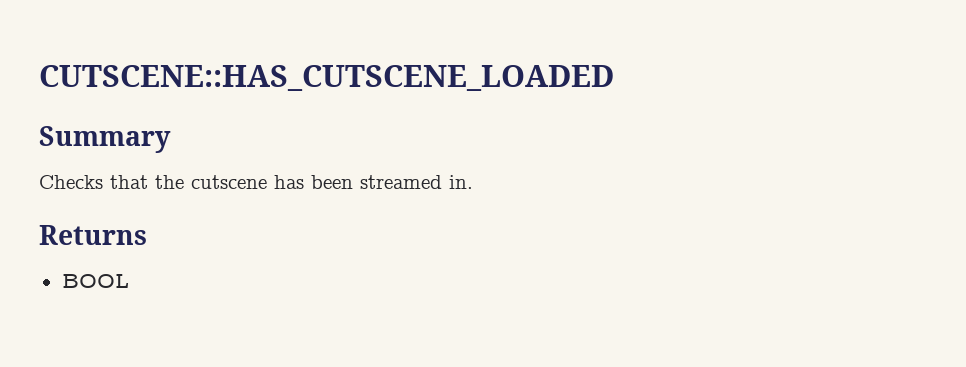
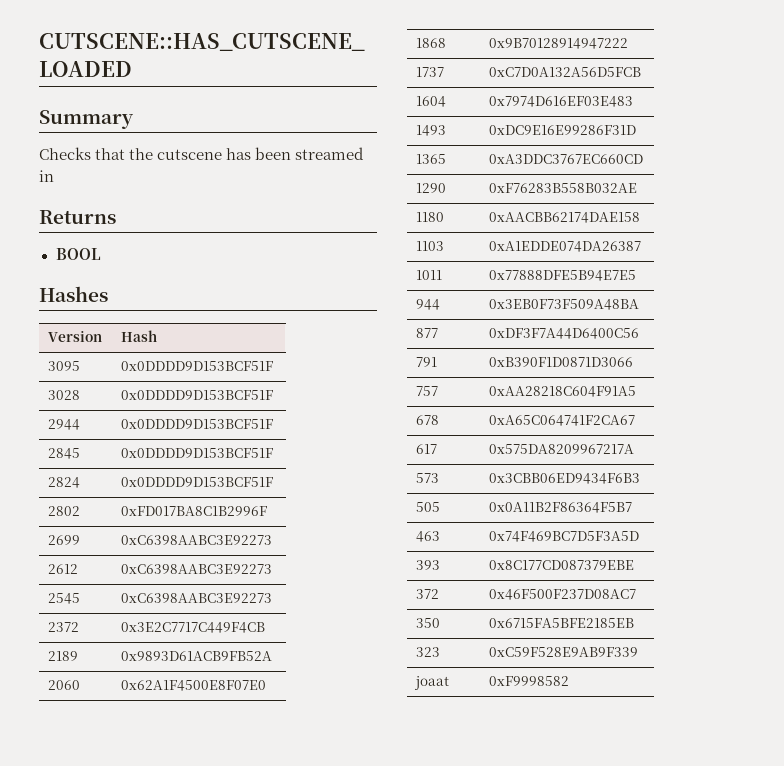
- Checks that the cutscene has been streamed in.
+ Checks that the cutscene has been streamed in
+ Hashes
+ Version | Hash
+ 3095 | 0x0DDDD9D153BCF51F
+ 3028 | 0x0DDDD9D153BCF51F
+ 2944 | 0x0DDDD9D153BCF51F
+ 2845 | 0x0DDDD9D153BCF51F
+ 2824 | 0x0DDDD9D153BCF51F
+ 2802 | 0xFD017BA8C1B2996F
+ 2699 | 0xC6398AABC3E92273
+ 2612 | 0xC6398AABC3E92273
+ 2545 | 0xC6398AABC3E92273
+ 2372 | 0x3E2C7717C449F4CB
+ 2189 | 0x9893D61ACB9FB52A
+ 2060 | 0x62A1F4500E8F07E0
+ 1868 | 0x9B70128914947222
+ 1737 | 0xC7D0A132A56D5FCB
+ 1604 | 0x7974D616EF03E483
+ 1493 | 0xDC9E16E99286F31D
+ 1365 | 0xA3DDC3767EC660CD
+ 1290 | 0xF76283B558B032AE
+ 1180 | 0xAACBB62174DAE158
+ 1103 | 0xA1EDDE074DA26387
+ 1011 | 0x77888DFE5B94E7E5
+ 944 | 0x3EB0F73F509A48BA
+ 877 | 0xDF3F7A44D6400C56
+ 791 | 0xB390F1D0871D3066
+ 757 | 0xAA28218C604F91A5
+ 678 | 0xA65C064741F2CA67
+ 617 | 0x575DA8209967217A
+ 573 | 0x3CBB06ED9434F6B3
+ 505 | 0x0A11B2F86364F5B7
+ 463 | 0x74F469BC7D5F3A5D
+ 393 | 0x8C177CD087379EBE
+ 372 | 0x46F500F237D08AC7
+ 350 | 0x6715FA5BFE2185EB
+ 323 | 0xC59F528E9AB9F339
+ joaat | 0xF9998582

